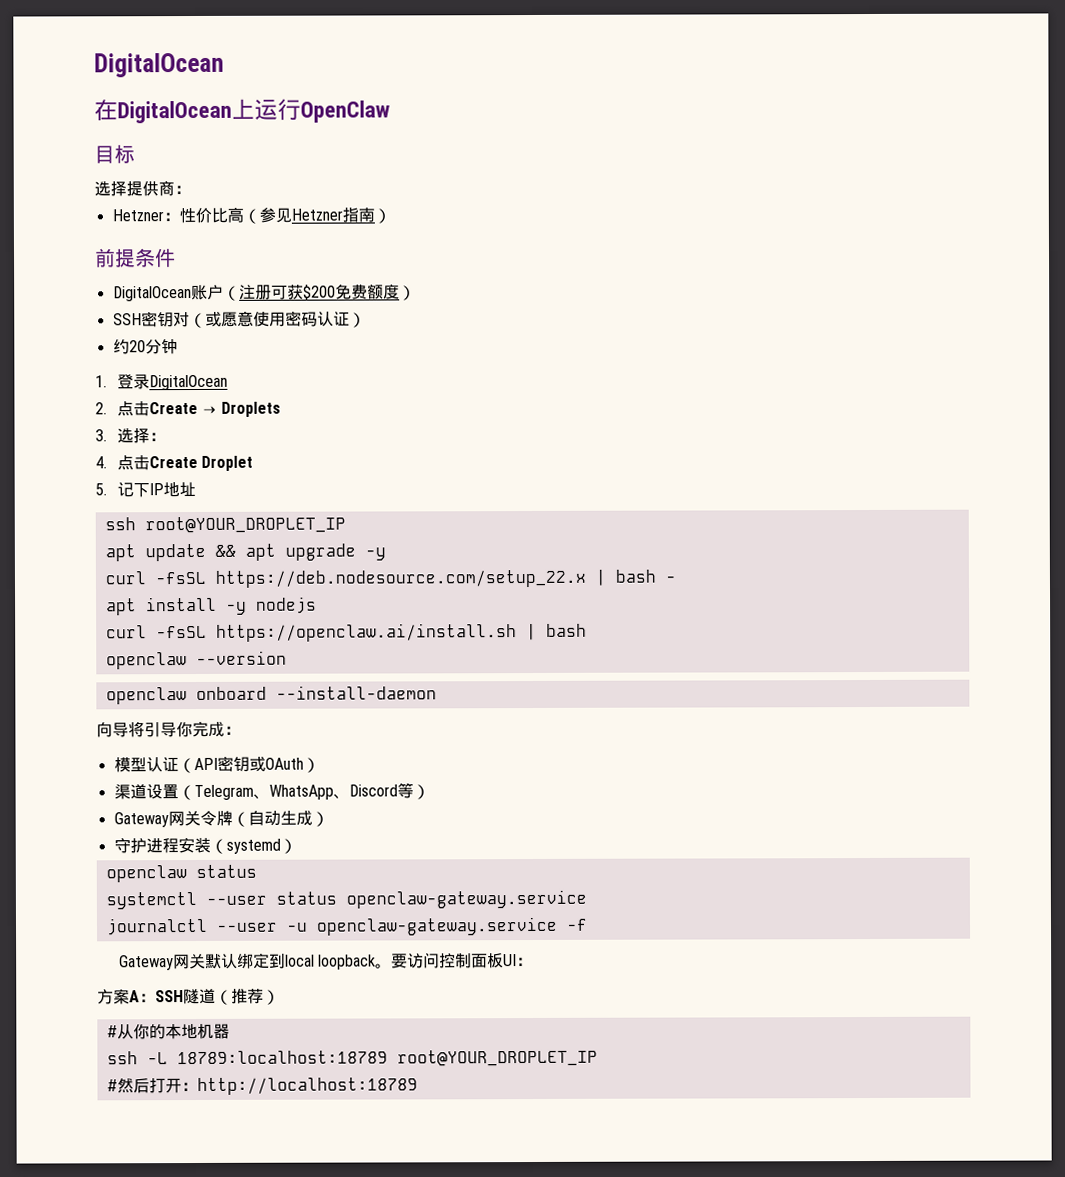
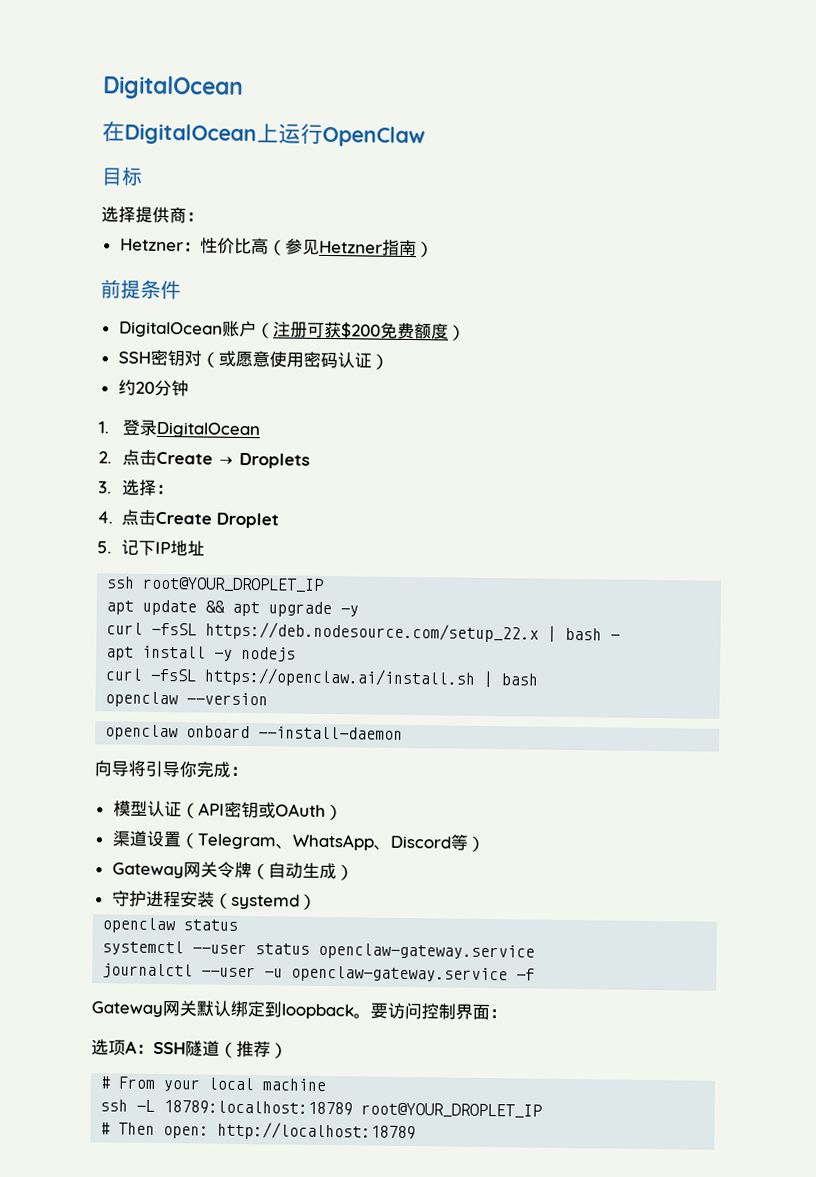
- Gateway网关默认绑定到local loopback。
+ Gateway网关默认绑定到loopback。
- 要访问控制面板UI：
- 方案A：SSH隧道（推荐）
+ 要访问控制界面：
+ 选项A：SSH隧道（推荐）
- #从你的本地机器
+ # From your local machine
- #然后打开：http://localhost:18789
+ # Then open: http://localhost:18789

